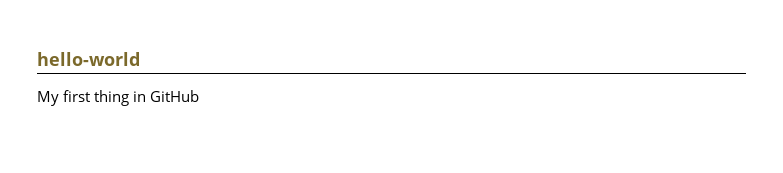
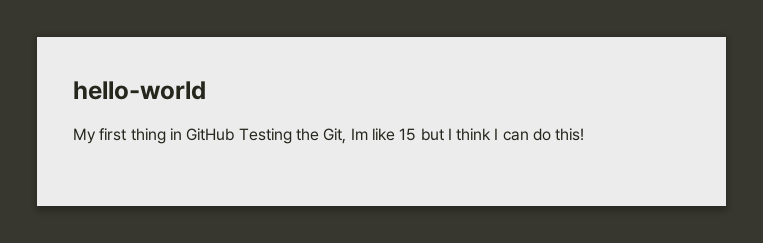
- My first thing in GitHub
+ My first thing in GitHub Testing the Git, Im like 15 but I think I can do this!

